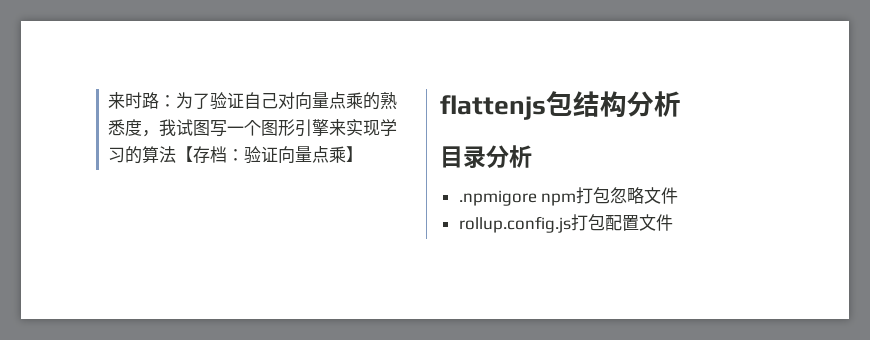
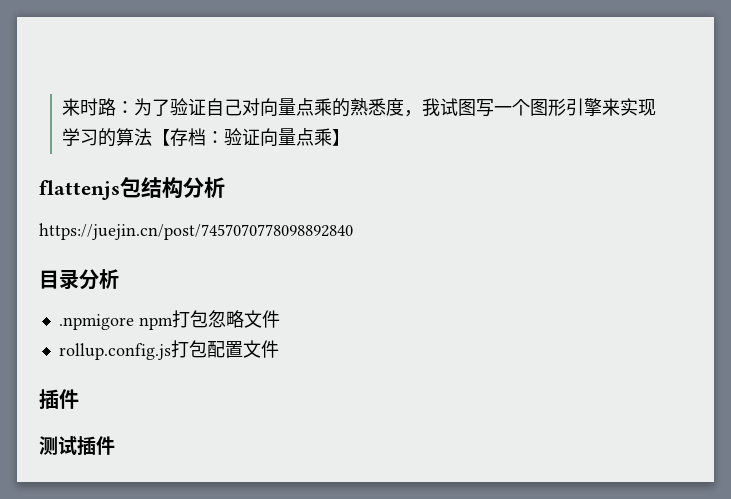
+ https://juejin.cn/post/7457070778098892840
  rollup.config.js打包配置文件
+ 插件
+ 测试插件

